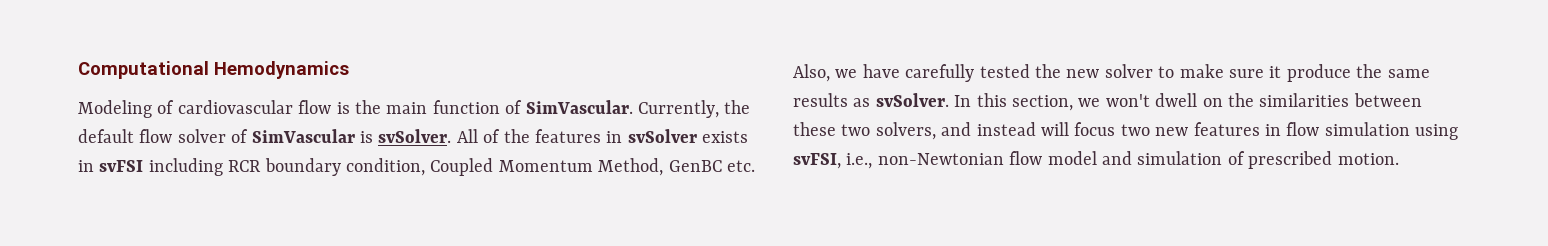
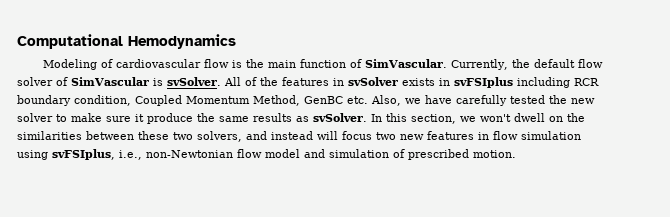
- All of the features in svSolver exists in svFSI including RCR boundary condition, Coupled Momentum Method, GenBC etc. Also, we have carefully tested the new solver to make sure it produce the same results as svSolver.
+ All of the features in svSolver exists in svFSIplus including RCR boundary condition, Coupled Momentum Method, GenBC etc. Also, we have carefully tested the new solver to make sure it produce the same results as svSolver.
- In this section, we won't dwell on the similarities between these two solvers, and instead will focus two new features in flow simulation using svFSI, i.e., non-Newtonian flow model and simulation of prescribed motion.
+ In this section, we won't dwell on the similarities between these two solvers, and instead will focus two new features in flow simulation using svFSIplus, i.e., non-Newtonian flow model and simulation of prescribed motion.

